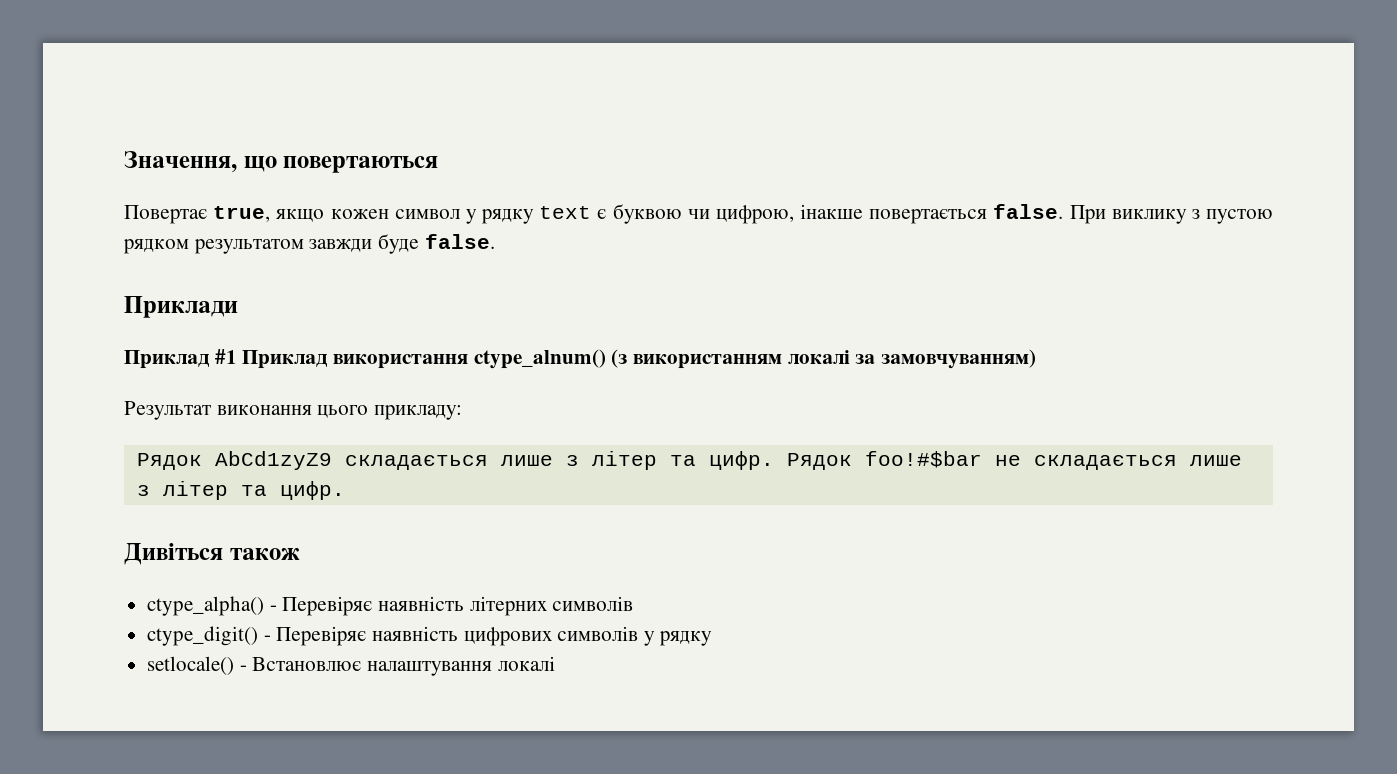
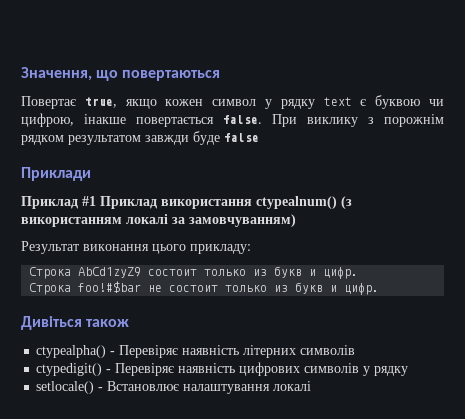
- При виклику з пустою рядком результатом завжди буде false.
+ При виклику з порожнім рядком результатом завжди буде false
- Приклад #1 Приклад використання ctype_alnum() (з використанням локалі за замовчуванням)
+ Приклад #1 Приклад використання ctypealnum() (з використанням локалі за замовчуванням)
- Рядок AbCd1zyZ9 складається лише з літер та цифр. Рядок foo!#$bar не складається лише з літер та цифр.
+ Строка AbCd1zyZ9 состоит только из букв и цифр.
+ Строка foo!#$bar не состоит только из букв и цифр.
- ctype_alpha() - Перевіряє наявність літерних символів
+ ctypealpha() - Перевіряє наявність літерних символів
- ctype_digit() - Перевіряє наявність цифрових символів у рядку
+ ctypedigit() - Перевіряє наявність цифрових символів у рядку

